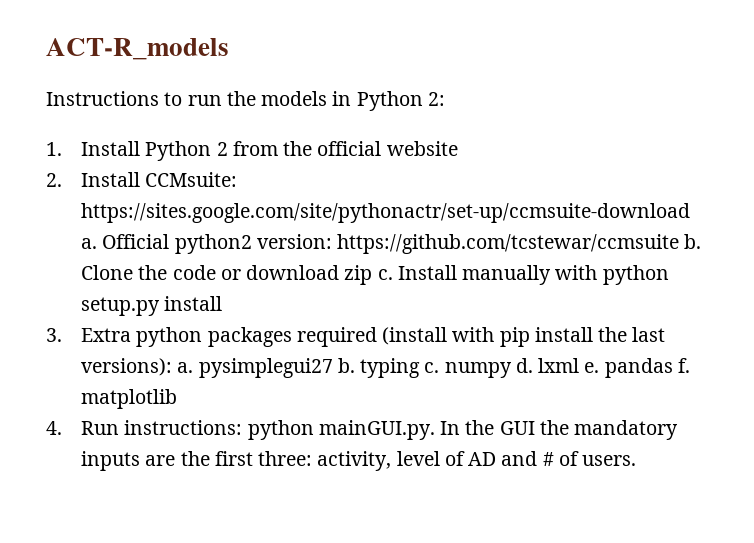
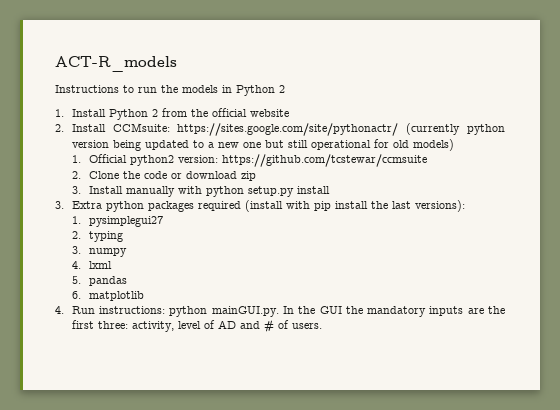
- Instructions to run the models in Python 2:
+ Instructions to run the models in Python 2
- 2. Install CCMsuite: https://sites.google.com/site/pythonactr/set-up/ccmsuite-download a. Official python2 version: https://github.com/tcstewar/ccmsuite b. Clone the code or download zip c. Install manually with python setup.py install
+ 2. Install CCMsuite: https://sites.google.com/site/pythonactr/ (currently python version being updated to a new one but still operational for old models)
+ 1. Official python2 version: https://github.com/tcstewar/ccmsuite
+ 2. Clone the code or download zip
+ 3. Install manually with python setup.py install
- 3. Extra python packages required (install with pip install the last versions): a. pysimplegui27 b. typing c. numpy d. lxml e. pandas f. matplotlib
+ 3. Extra python packages required (install with pip install the last versions):
+ 1. pysimplegui27
+ 2. typing
+ 3. numpy
+ 4. lxml
+ 5. pandas
+ 6. matplotlib

